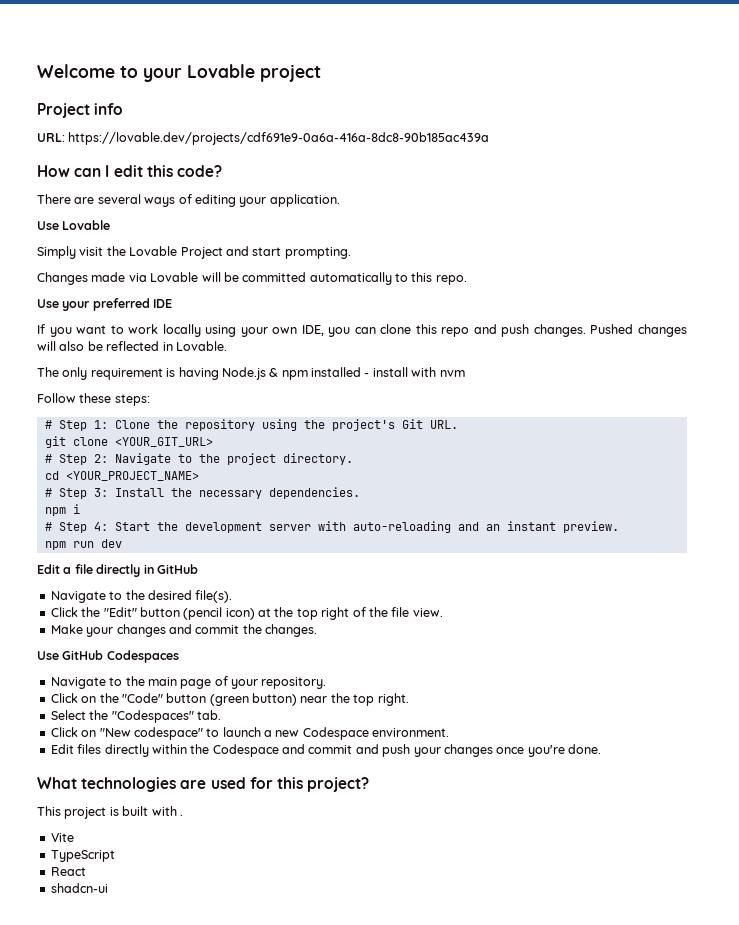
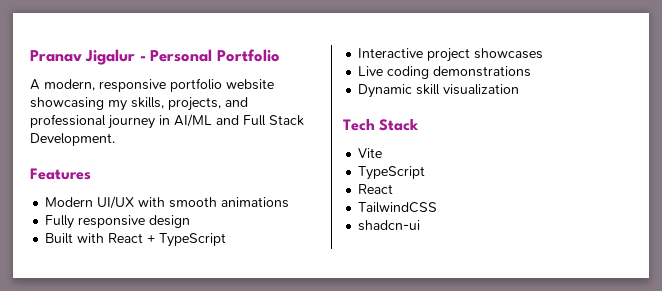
- Welcome to your Lovable project
- Project info
- URL: https://lovable.dev/projects/cdf691e9-0a6a-416a-8dc8-90b185ac439a
- How can I edit this code?
- There are several ways of editing your application.
- Use Lovable
- Simply visit the Lovable Project and start prompting.
- Changes made via Lovable will be committed automatically to this repo.
- Use your preferred IDE
- If you want to work locally using your own IDE, you can clone this repo and push changes. Pushed changes will also be reflected in Lovable.
- The only requirement is having Node.js & npm installed - install with nvm
- Follow these steps:
- # Step 1: Clone the repository using the project's Git URL.
- git clone <YOUR_GIT_URL>
- # Step 2: Navigate to the project directory.
- cd <YOUR_PROJECT_NAME>
- # Step 3: Install the necessary dependencies.
- npm i
- # Step 4: Start the development server with auto-reloading and an instant preview.
- npm run dev
- Edit a file directly in GitHub
- Navigate to the desired file(s).
- Click the "Edit" button (pencil icon) at the top right of the file view.
- Make your changes and commit the changes.
- Use GitHub Codespaces
- Navigate to the main page of your repository.
- Click on the "Code" button (green button) near the top right.
- Select the "Codespaces" tab.
- Click on "New codespace" to launch a new Codespace environment.
- Edit files directly within the Codespace and commit and push your changes once you're done.
- What technologies are used for this project?
- This project is built with .
+ Pranav Jigalur - Personal Portfolio
+ A modern, responsive portfolio website showcasing my skills, projects, and professional journey in AI/ML and Full Stack Development.
+ Features
+ Modern UI/UX with smooth animations
+ Fully responsive design
+ Built with React + TypeScript
+ Interactive project showcases
+ Live coding demonstrations
+ Dynamic skill visualization
+ Tech Stack
+ TailwindCSS

